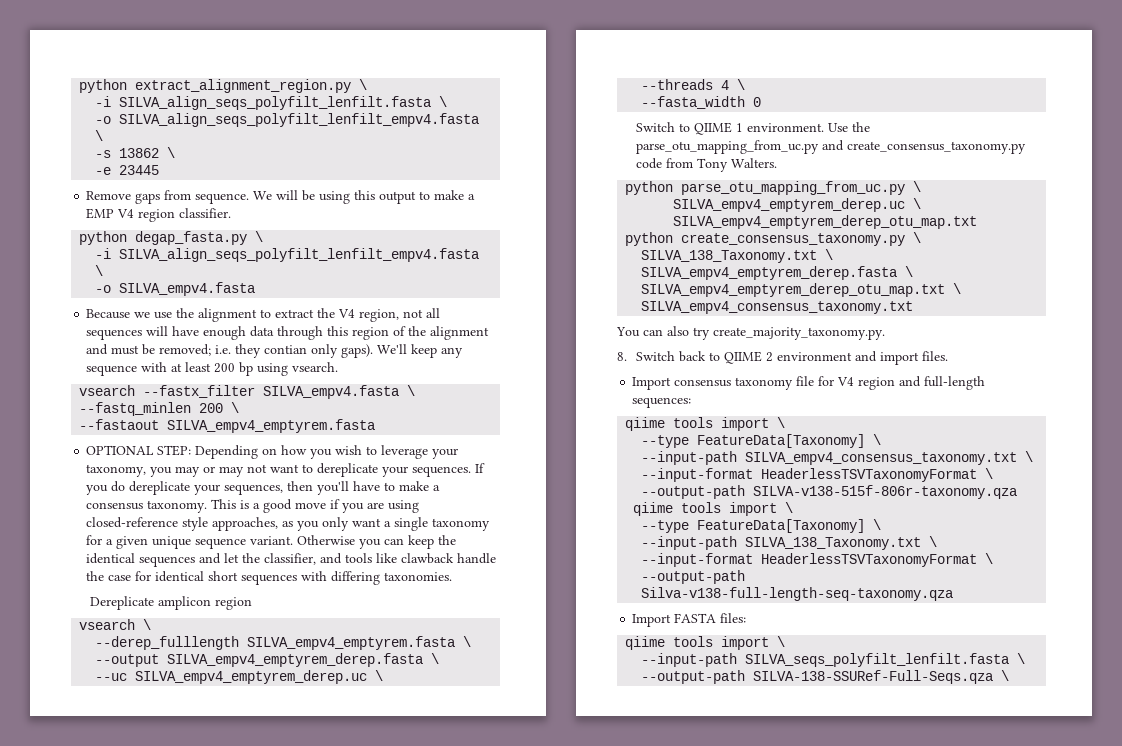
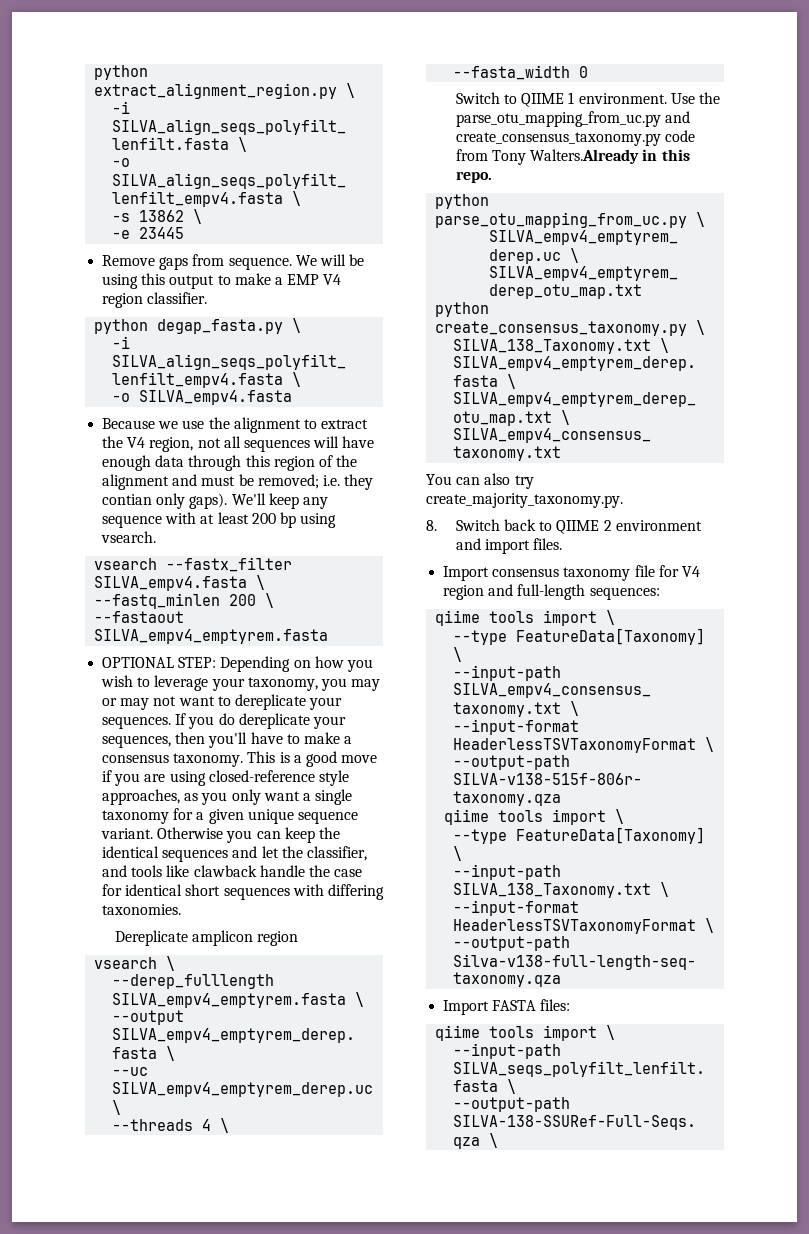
- Use the parse_otu_mapping_from_uc.py and create_consensus_taxonomy.py code from Tony Walters.
+ Use the parse_otu_mapping_from_uc.py and create_consensus_taxonomy.py code from Tony Walters.Already in this repo.

